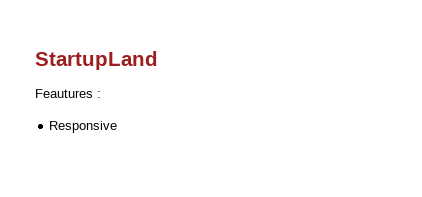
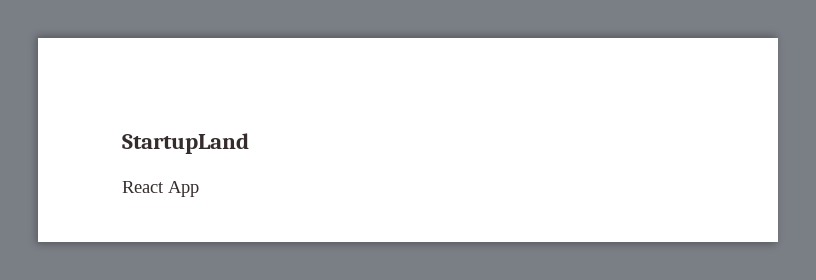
- Feautures :
- Responsive
+ React App

